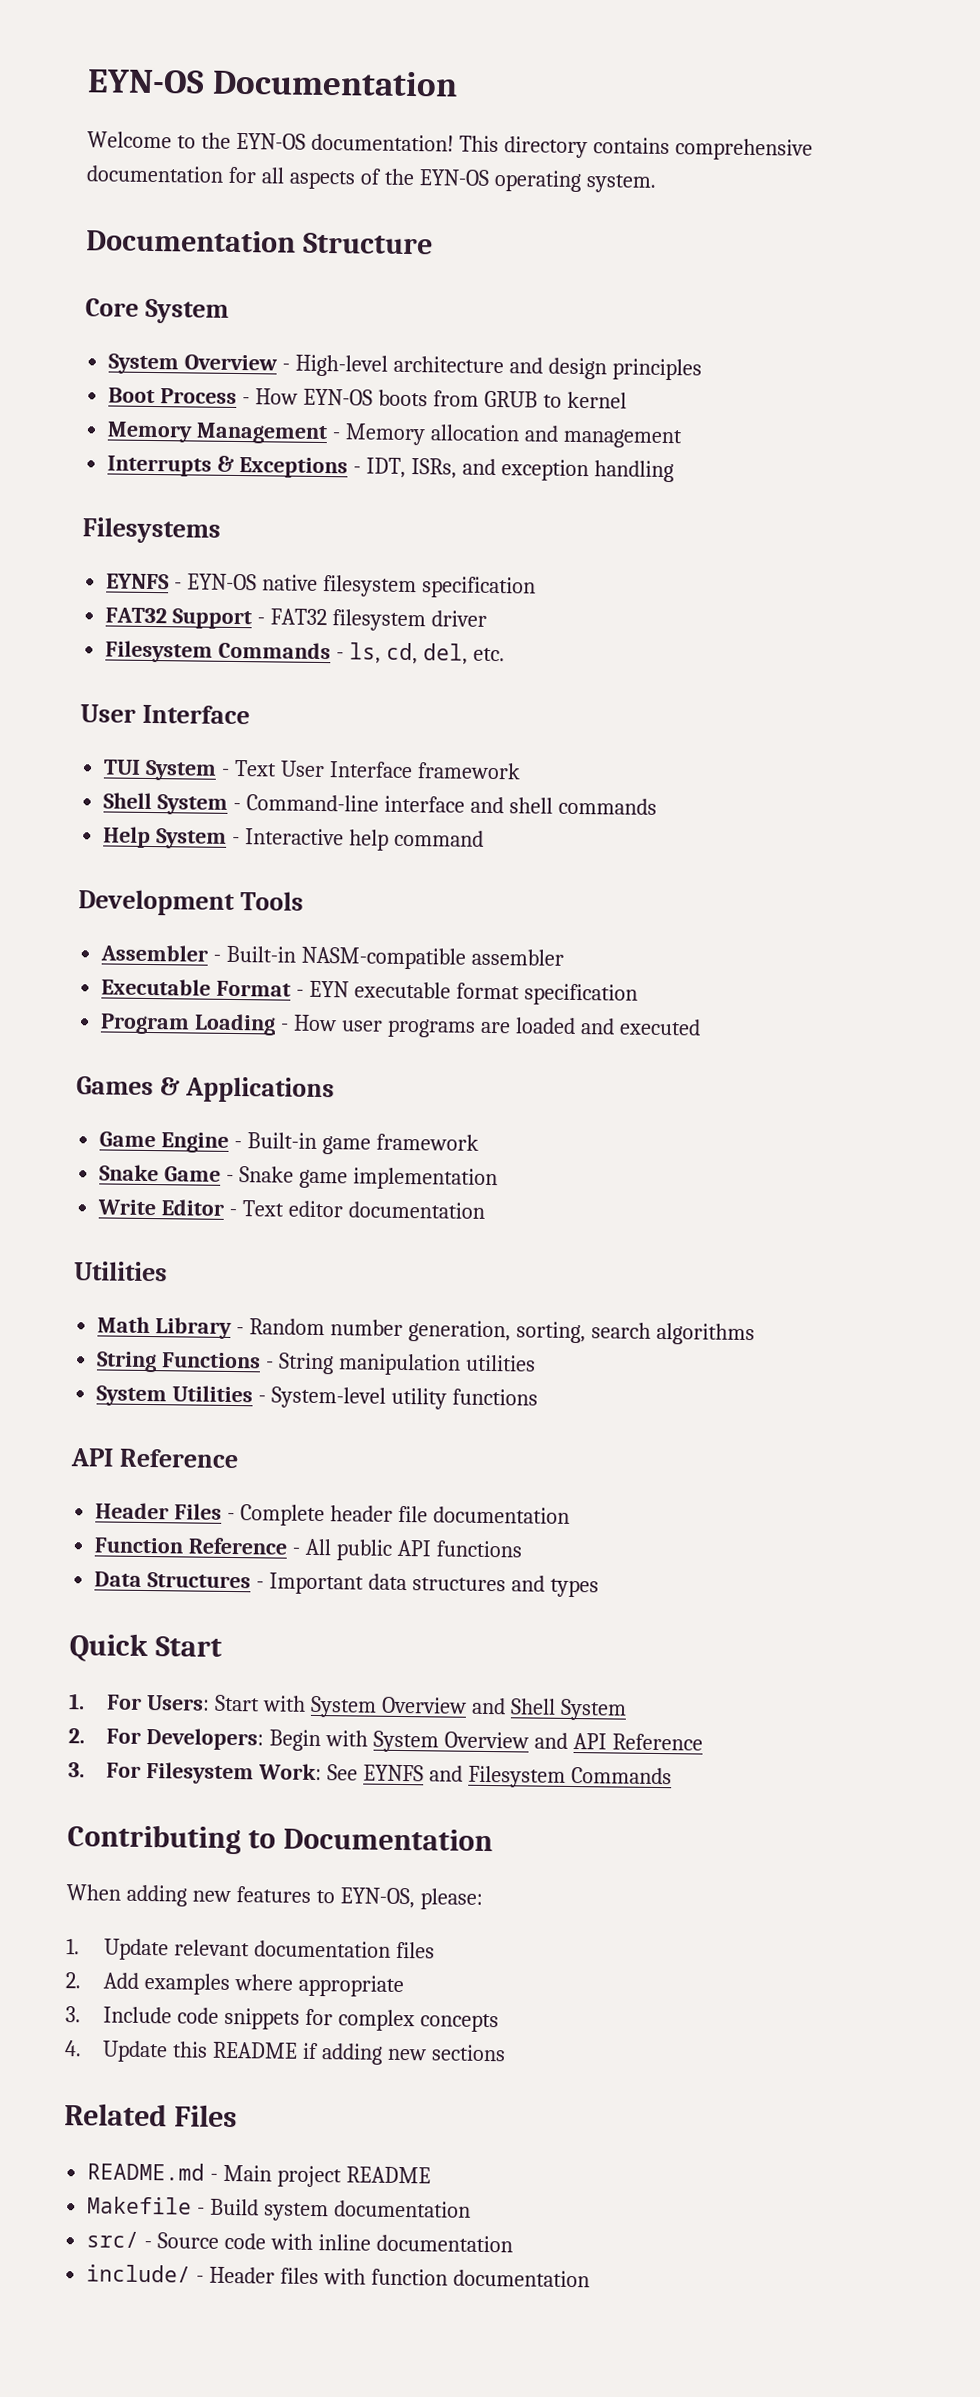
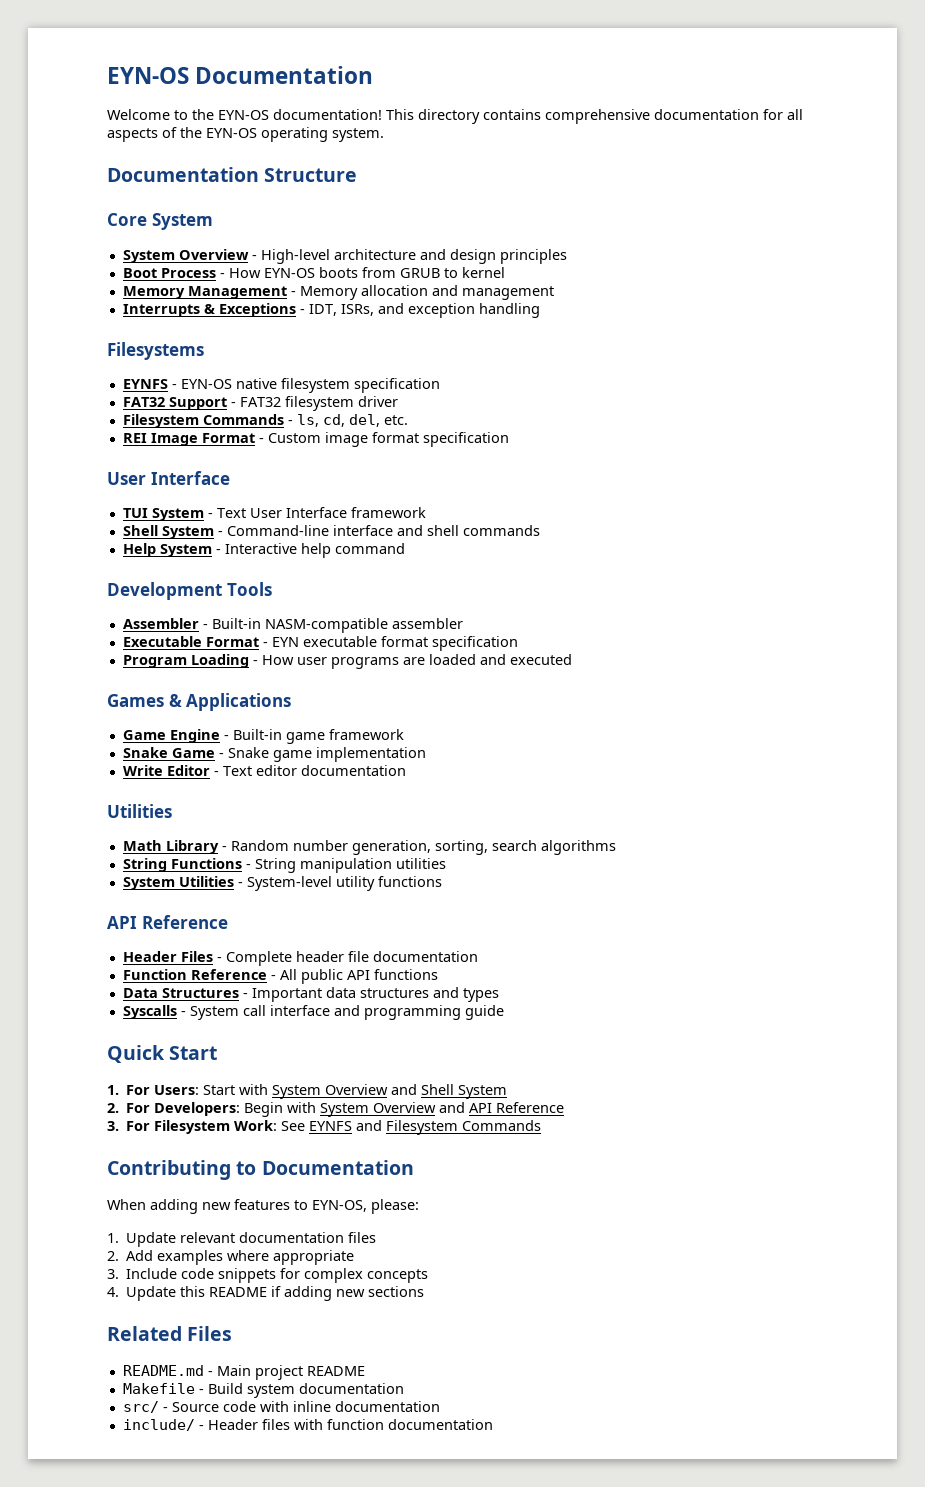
+ REI Image Format - Custom image format specification
+ Syscalls - System call interface and programming guide

